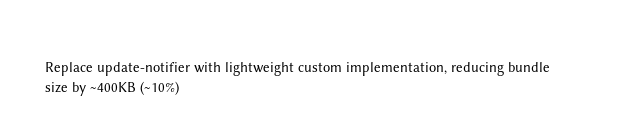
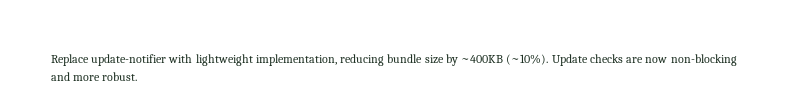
- Replace update-notifier with lightweight custom implementation, reducing bundle size by ~400KB (~10%)
+ Replace update-notifier with lightweight implementation, reducing bundle size by ~400KB (~10%). Update checks are now non-blocking and more robust.

